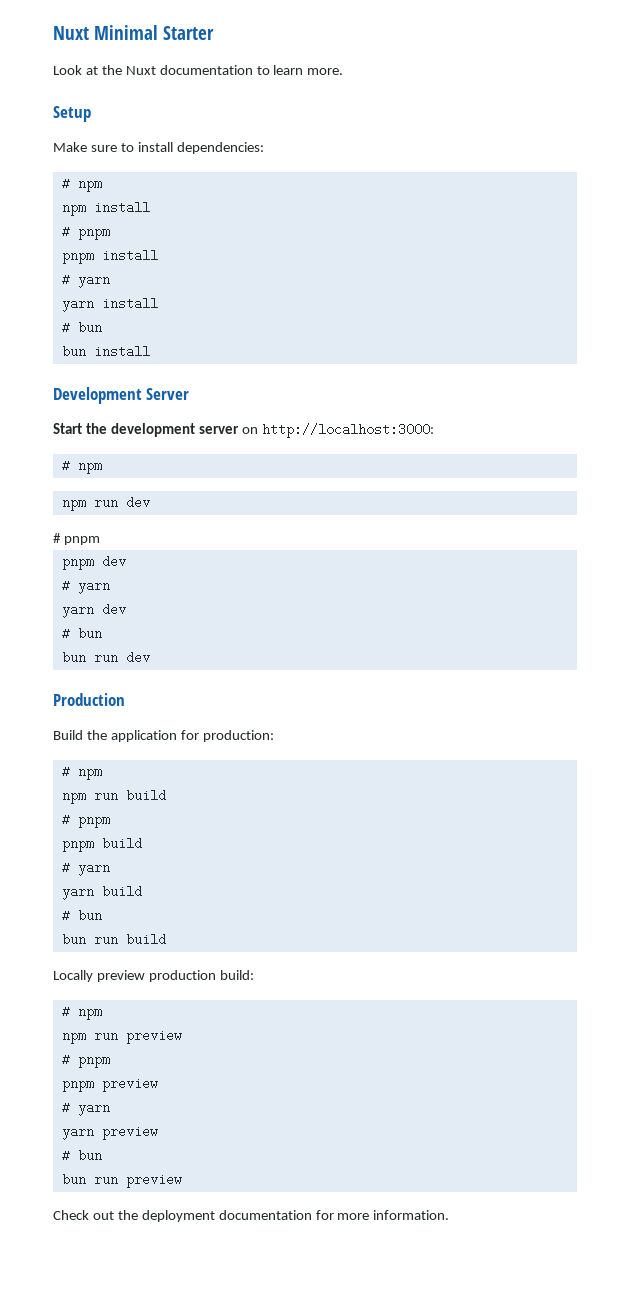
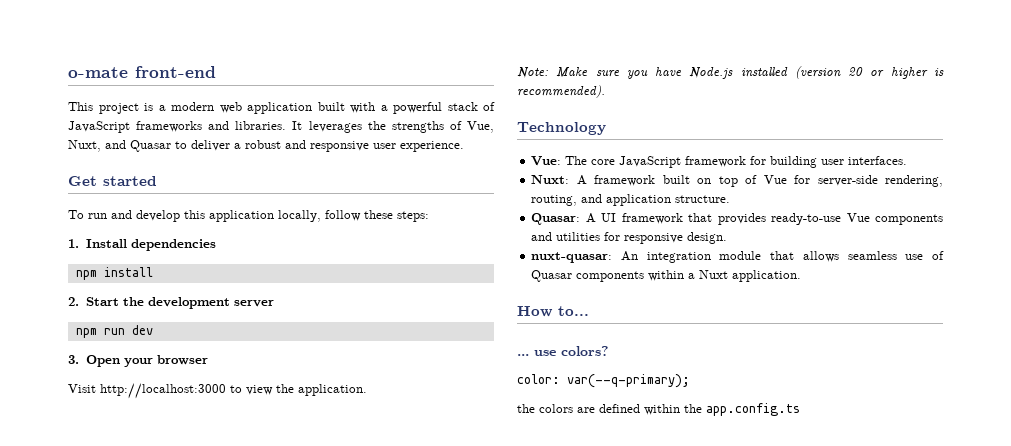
- Nuxt Minimal Starter
- Look at the Nuxt documentation to learn more.
- Setup
- Make sure to install dependencies:
- # npm
+ o-mate front-end
+ This project is a modern web application built with a powerful stack of JavaScript frameworks and libraries. It leverages the strengths of Vue, Nuxt, and Quasar to deliver a robust and responsive user experience.
+ Get started
+ To run and develop this application locally, follow these steps:
+ 1. Install dependencies
  npm install
- # pnpm
- pnpm install
- # yarn
- yarn install
- # bun
- bun install
- Development Server
- Start the development server on http://localhost:3000:
- # npm
+ 2. Start the development server
  npm run dev
- # pnpm
- pnpm dev
- # yarn
- yarn dev
- # bun
- bun run dev
- Production
- Build the application for production:
- # npm
- npm run build
- # pnpm
- pnpm build
- # yarn
- yarn build
- # bun
- bun run build
- Locally preview production build:
- # npm
- npm run preview
- # pnpm
- pnpm preview
- # yarn
- yarn preview
- # bun
- bun run preview
- Check out the deployment documentation for more information.
+ 3. Open your browser
+ Visit http://localhost:3000 to view the application.
+ Note: Make sure you have Node.js installed (version 20 or higher is recommended).
+ Technology
+ Vue: The core JavaScript framework for building user interfaces.
+ Nuxt: A framework built on top of Vue for server-side rendering, routing, and application structure.
+ Quasar: A UI framework that provides ready-to-use Vue components and utilities for responsive design.
+ nuxt-quasar: An integration module that allows seamless use of Quasar components within a Nuxt application.
+ How to...
+ ... use colors?
+ color: var(--q-primary);
+ the colors are defined within the app.config.ts

